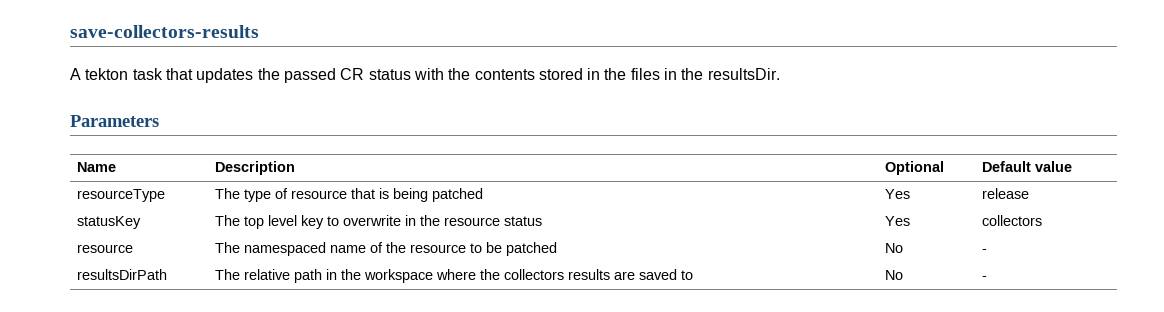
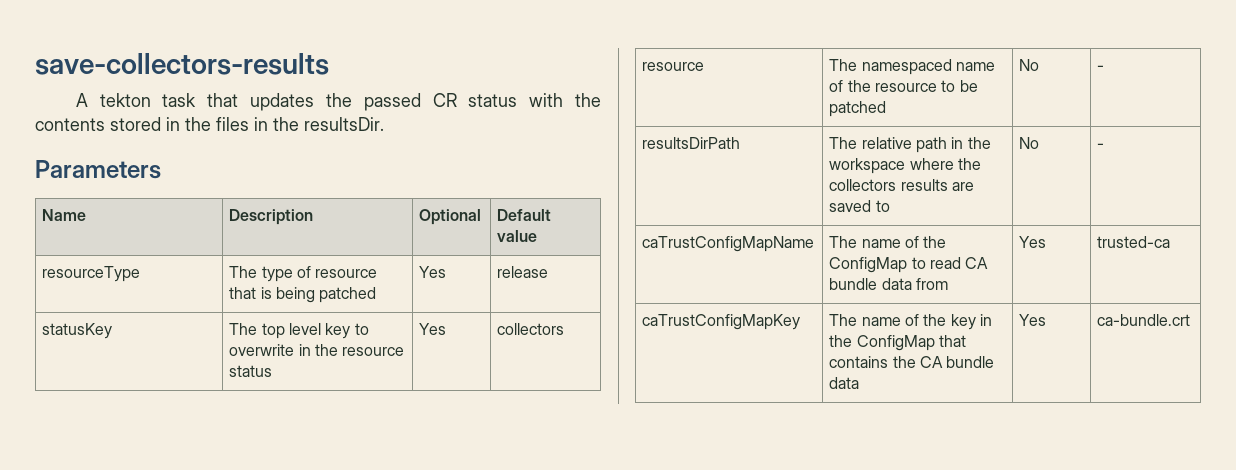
+ caTrustConfigMapName | The name of the ConfigMap to read CA bundle data from | Yes | trusted-ca
+ caTrustConfigMapKey | The name of the key in the ConfigMap that contains the CA bundle data | Yes | ca-bundle.crt

